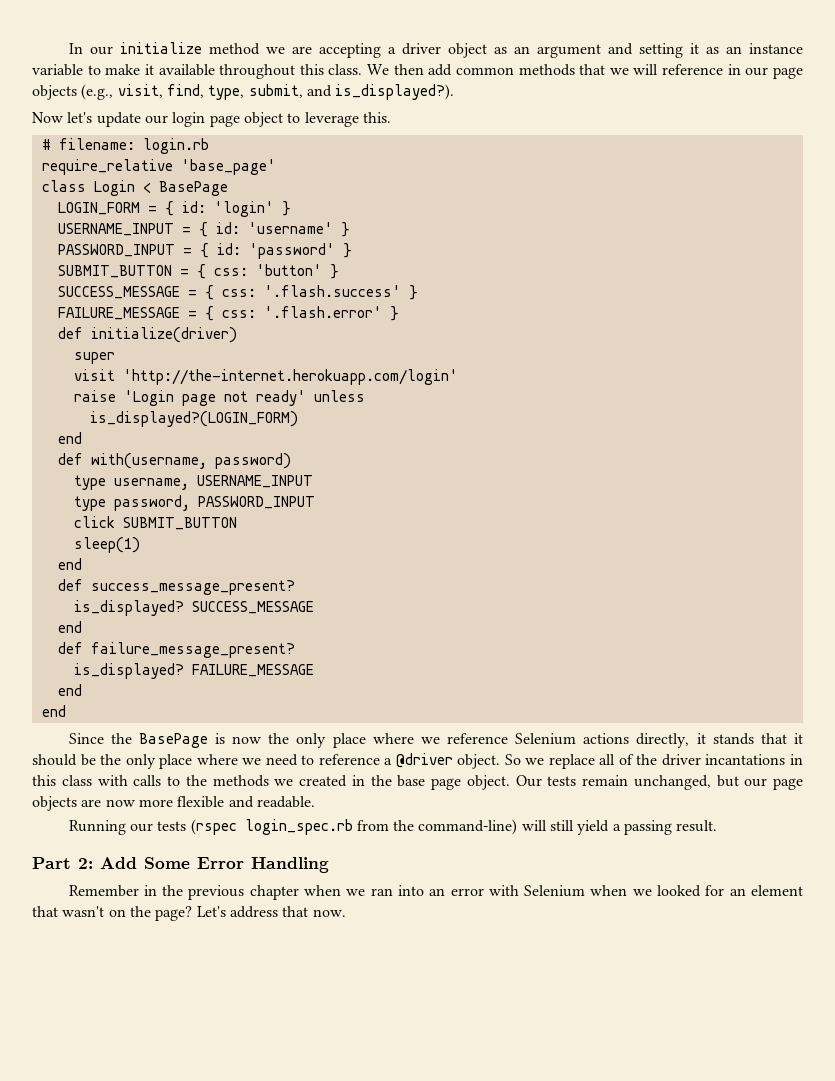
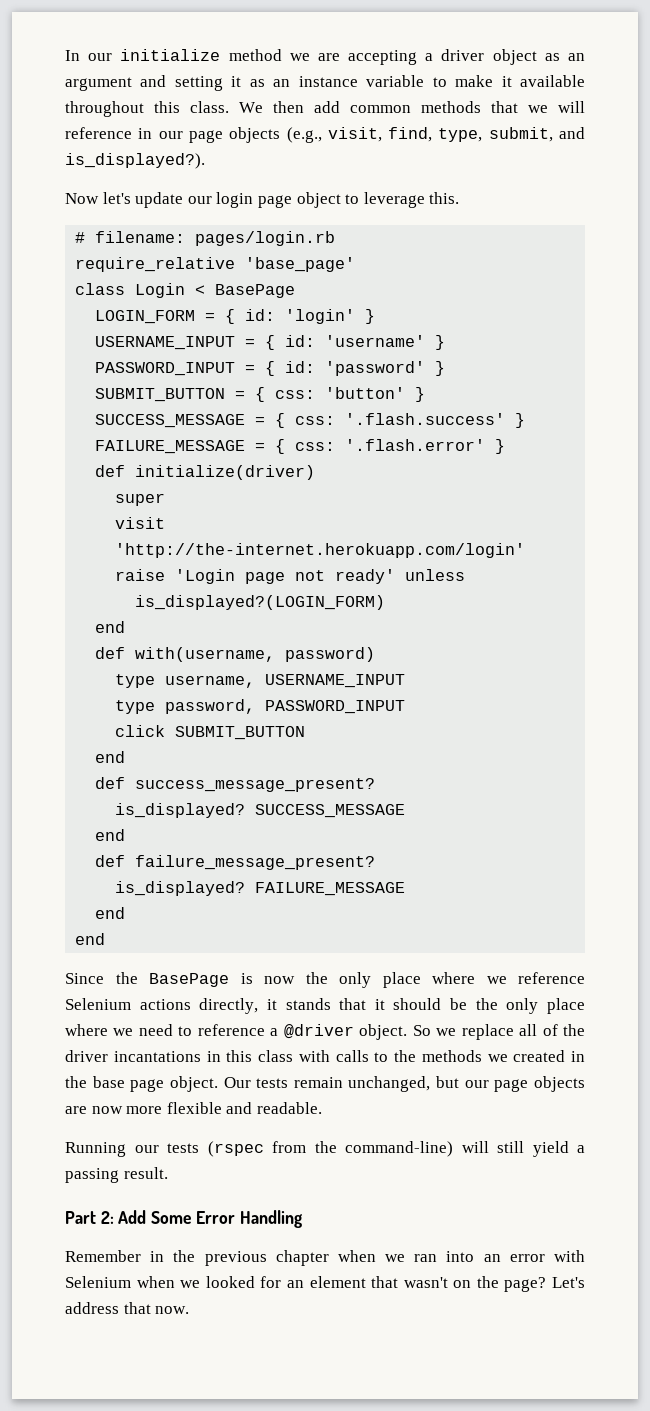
- # filename: login.rb
+ # filename: pages/login.rb
- sleep(1)
- Running our tests (rspec login_spec.rb from the command-line) will still yield a passing result.
+ Running our tests (rspec from the command-line) will still yield a passing result.

